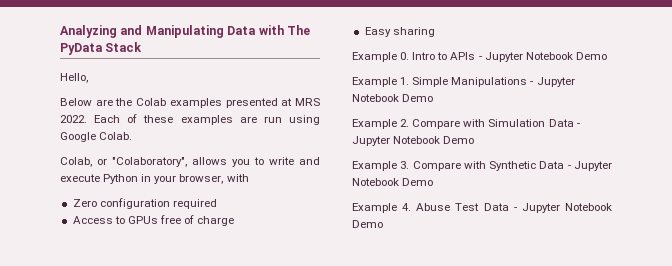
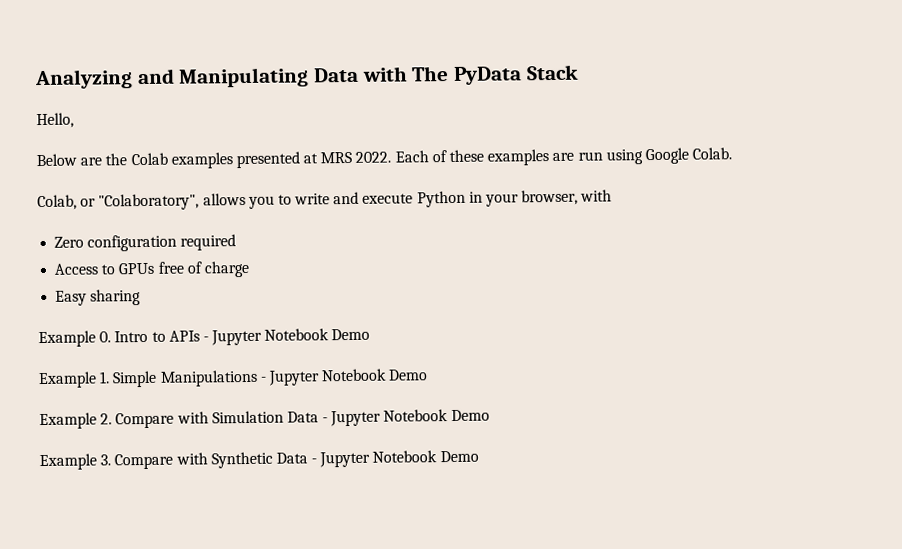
- Example 4. Abuse Test Data - Jupyter Notebook Demo

